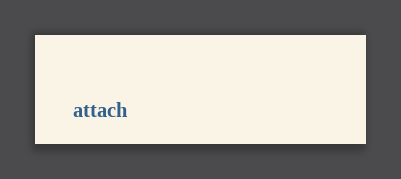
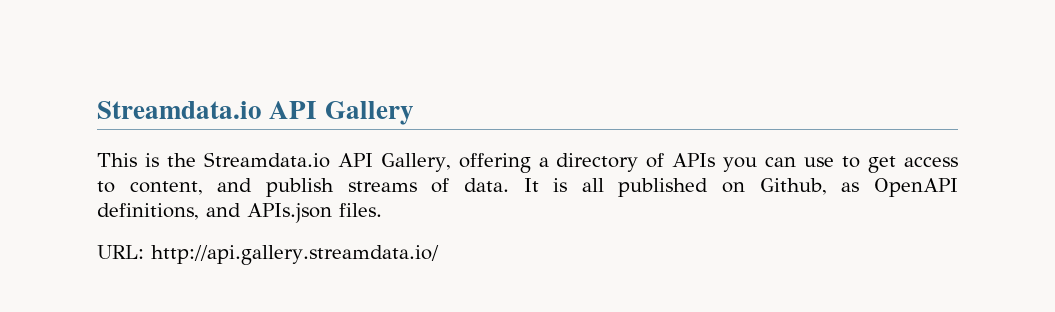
- attach
+ Streamdata.io API Gallery
+ This is the Streamdata.io API Gallery, offering a directory of APIs you can use to get access to content, and publish streams of data. It is all published on Github, as OpenAPI definitions, and APIs.json files.
+ URL: http://api.gallery.streamdata.io/

